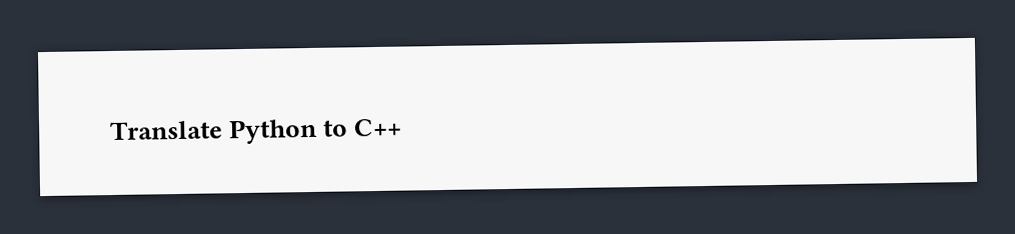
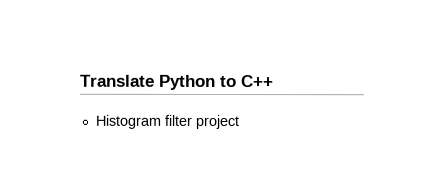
+ Histogram filter project

